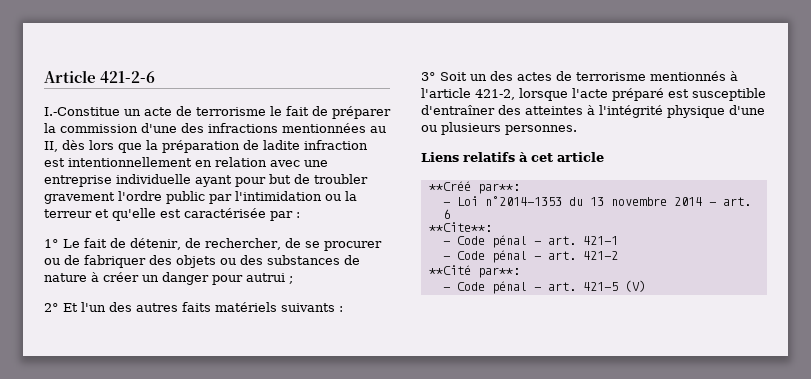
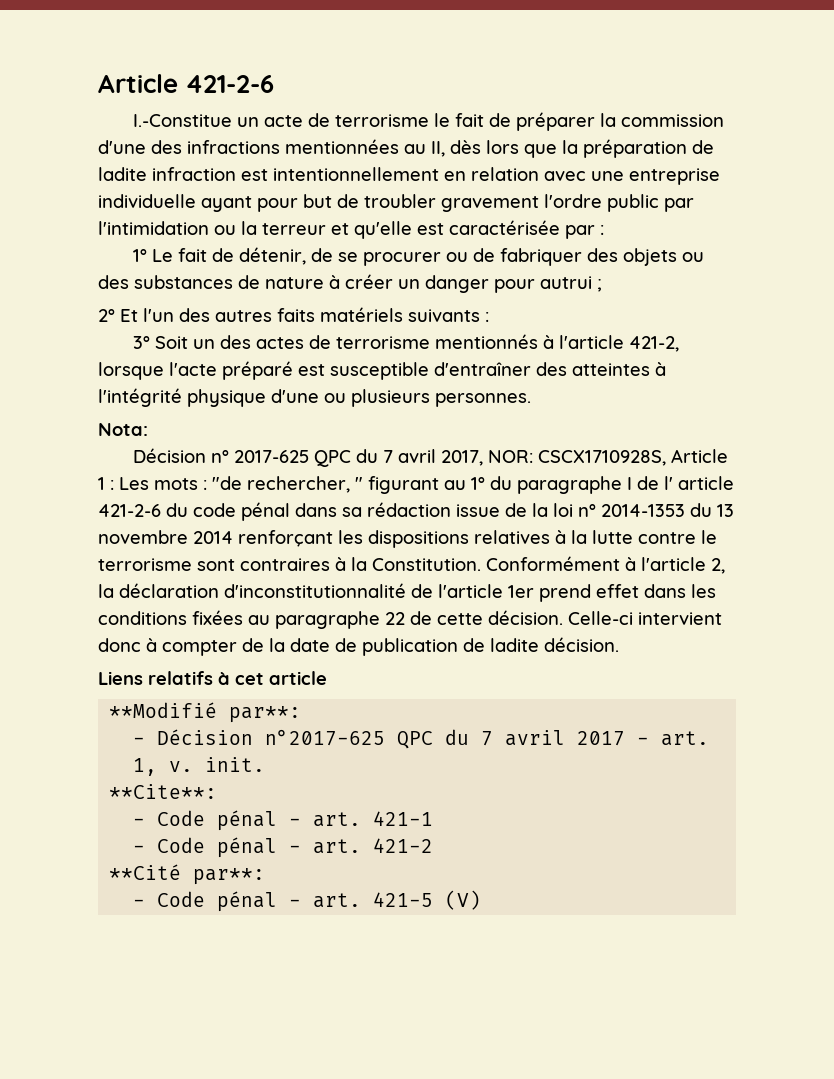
- 1° Le fait de détenir, de rechercher, de se procurer ou de fabriquer des objets ou des substances de nature à créer un danger pour autrui ;
+ 1° Le fait de détenir, de se procurer ou de fabriquer des objets ou des substances de nature à créer un danger pour autrui ;
+ Nota:
+ Décision n° 2017-625 QPC du 7 avril 2017, NOR: CSCX1710928S, Article 1 : Les mots : "de rechercher, " figurant au 1° du paragraphe I de l' article 421-2-6 du code pénal dans sa rédaction issue de la loi n° 2014-1353 du 13 novembre 2014 renforçant les dispositions relatives à la lutte contre le terrorisme sont contraires à la Constitution. Conformément à l'article 2, la déclaration d'inconstitutionnalité de l'article 1er prend effet dans les conditions fixées au paragraphe 22 de cette décision. Celle-ci intervient donc à compter de la date de publication de ladite décision.
- **Créé par**:
- - Loi n°2014-1353 du 13 novembre 2014 - art. 6
+ **Modifié par**:
+ - Décision n°2017-625 QPC du 7 avril 2017 - art. 1, v. init.

